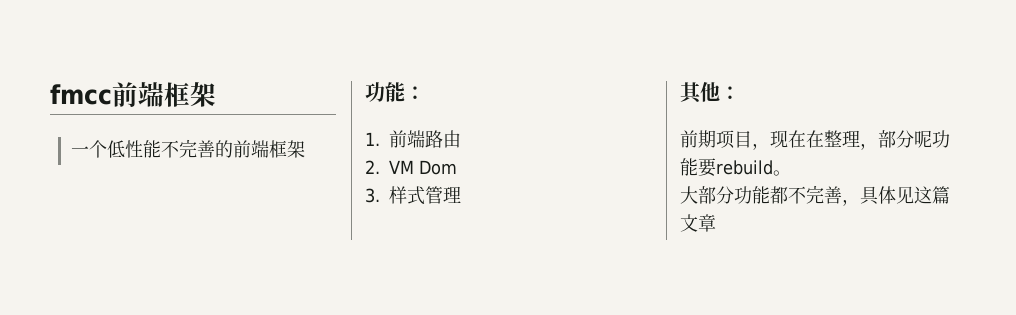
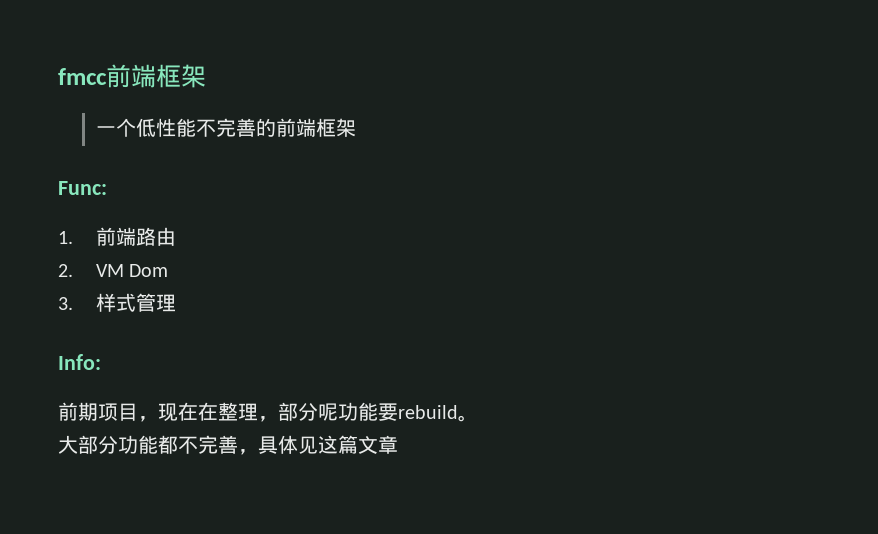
- 功能：
+ Func:
- 其他：
+ Info:

